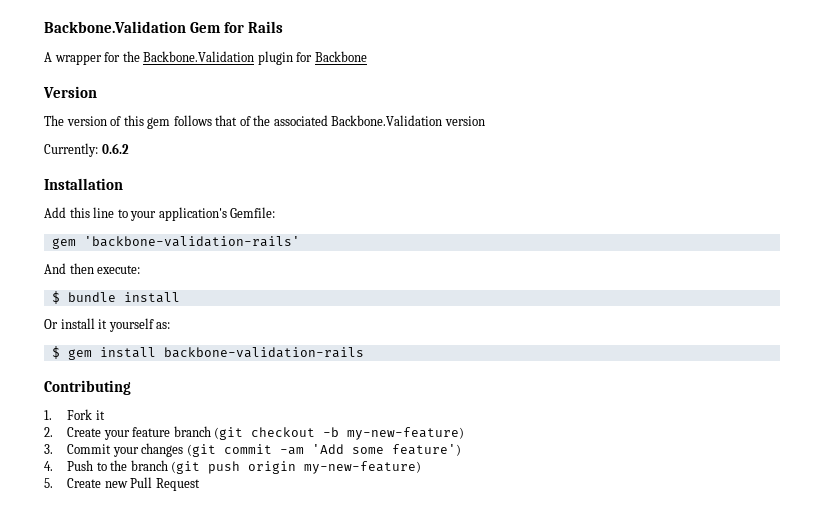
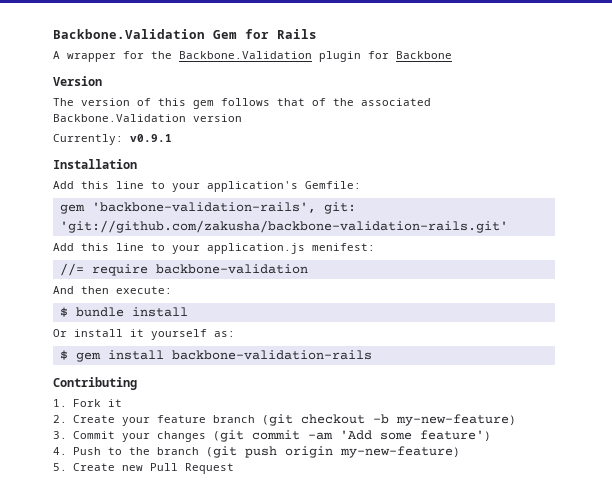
- Currently: 0.6.2
+ Currently: v0.9.1
- gem 'backbone-validation-rails'
+ gem 'backbone-validation-rails', git: 'git://github.com/zakusha/backbone-validation-rails.git'
+ Add this line to your application.js menifest:
+ //= require backbone-validation

